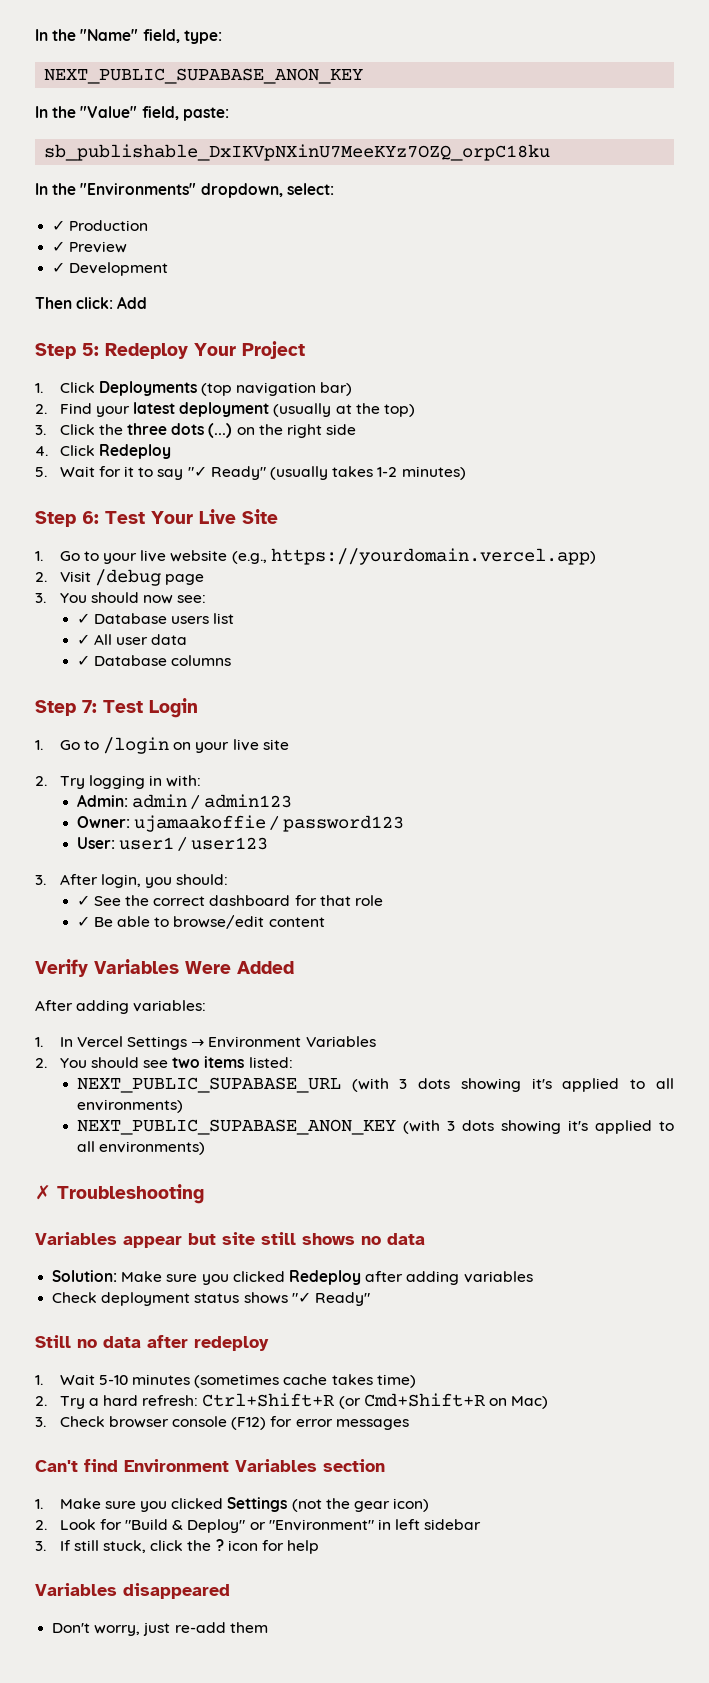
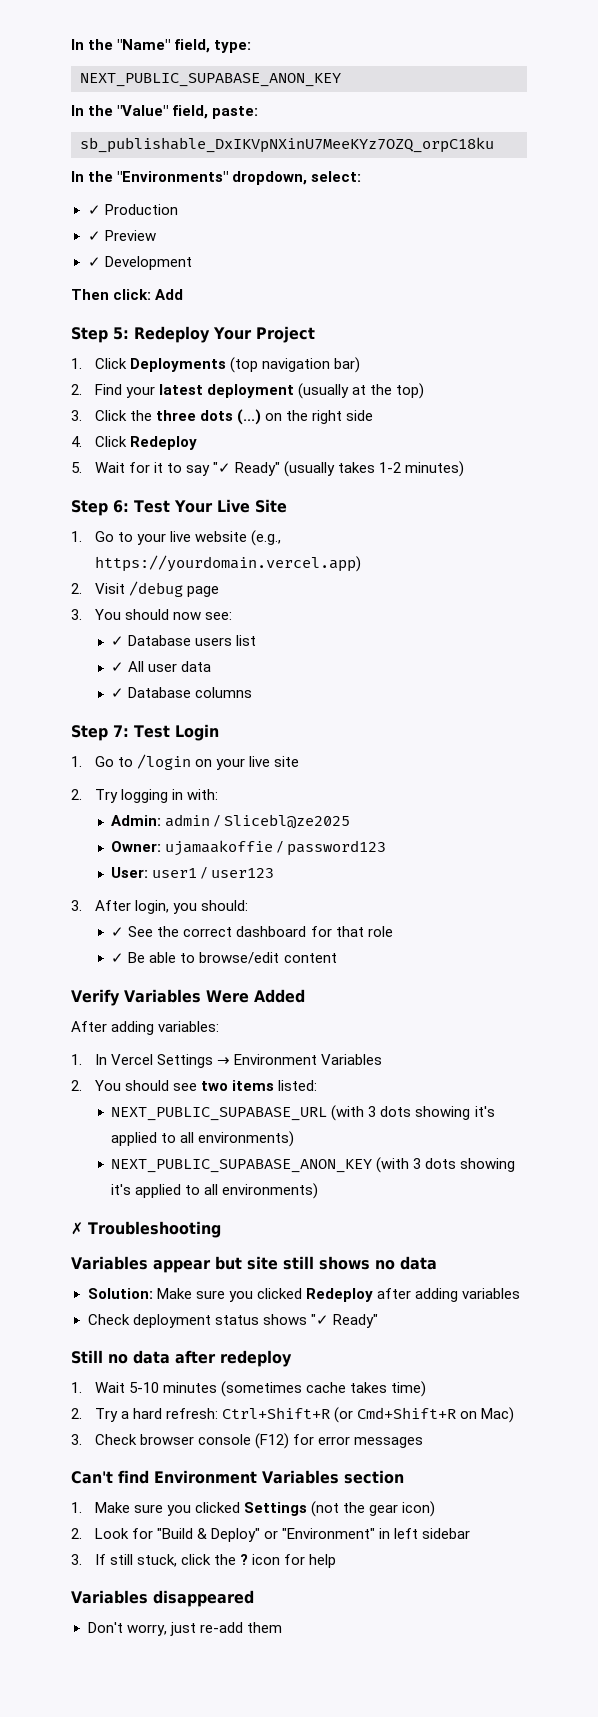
- Admin: admin / admin123
+ Admin: admin / Slicebl@ze2025

